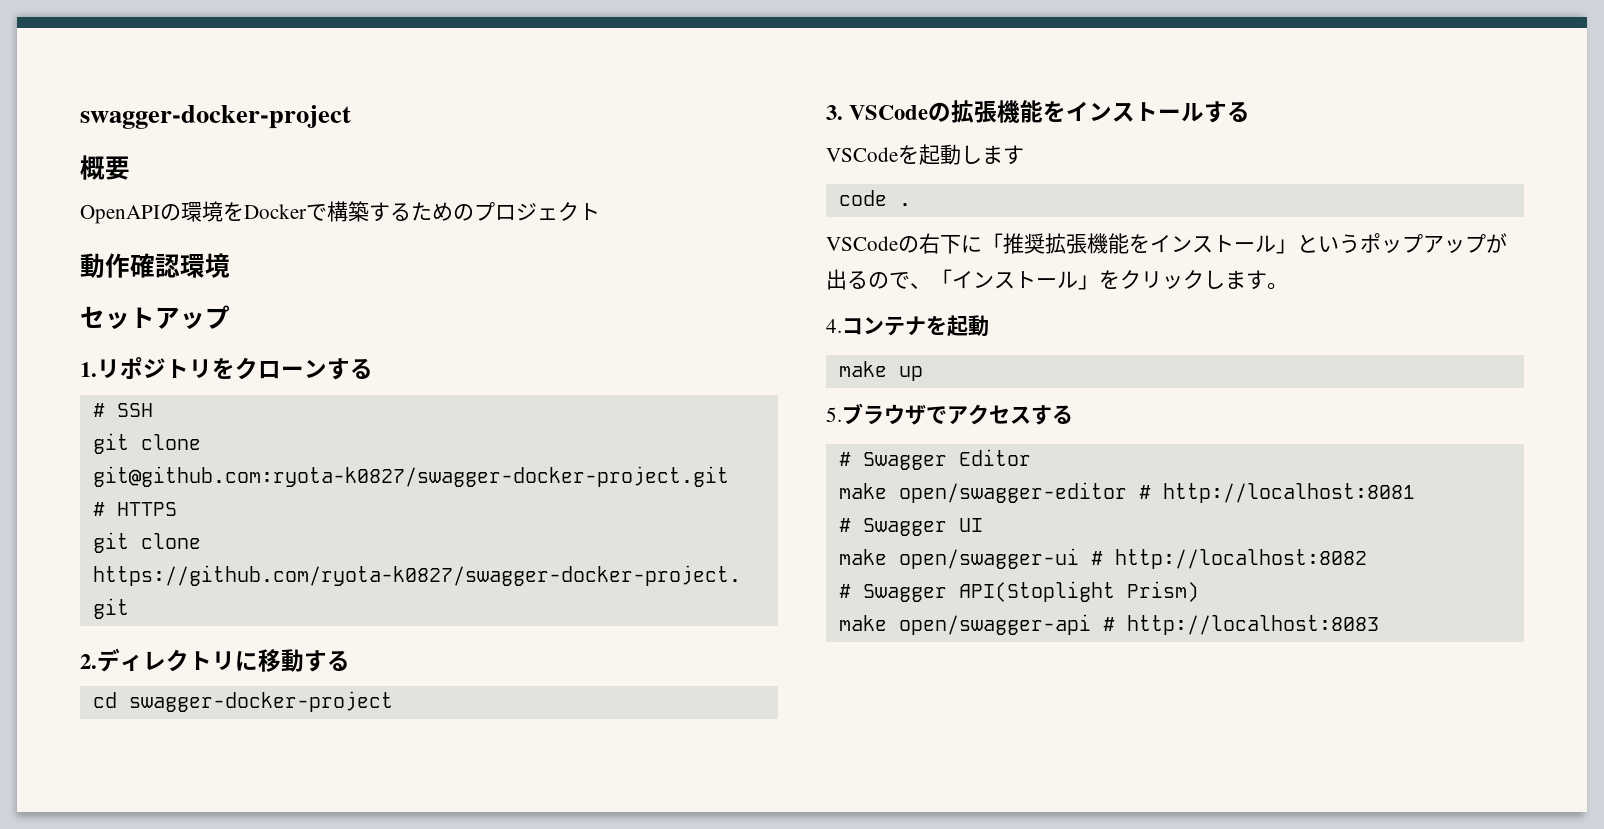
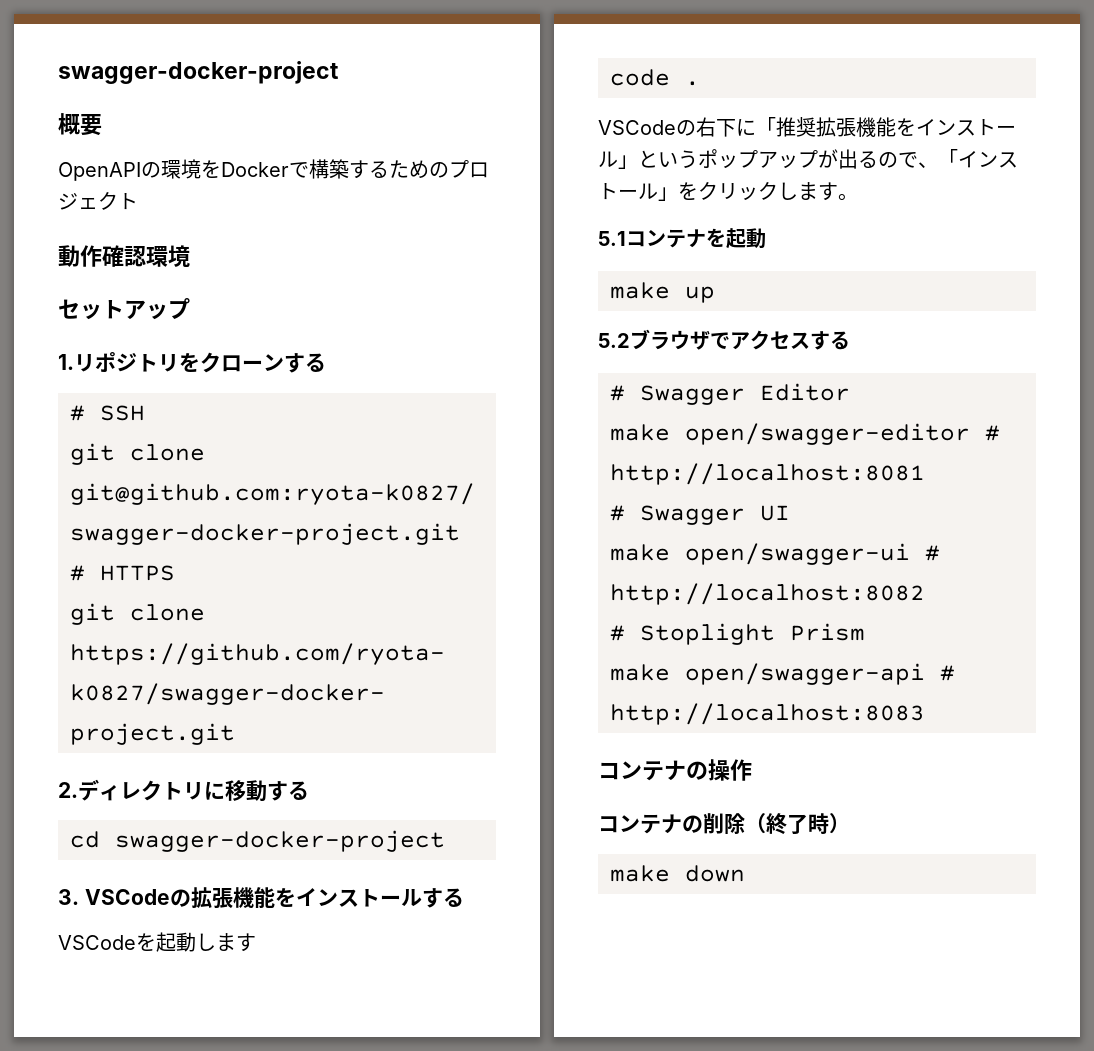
- 4.コンテナを起動
+ 5.1コンテナを起動
- 5.ブラウザでアクセスする
+ 5.2ブラウザでアクセスする
- # Swagger API(Stoplight Prism)
+ # Stoplight Prism
+ コンテナの操作
+ コンテナの削除（終了時）
+ make down

